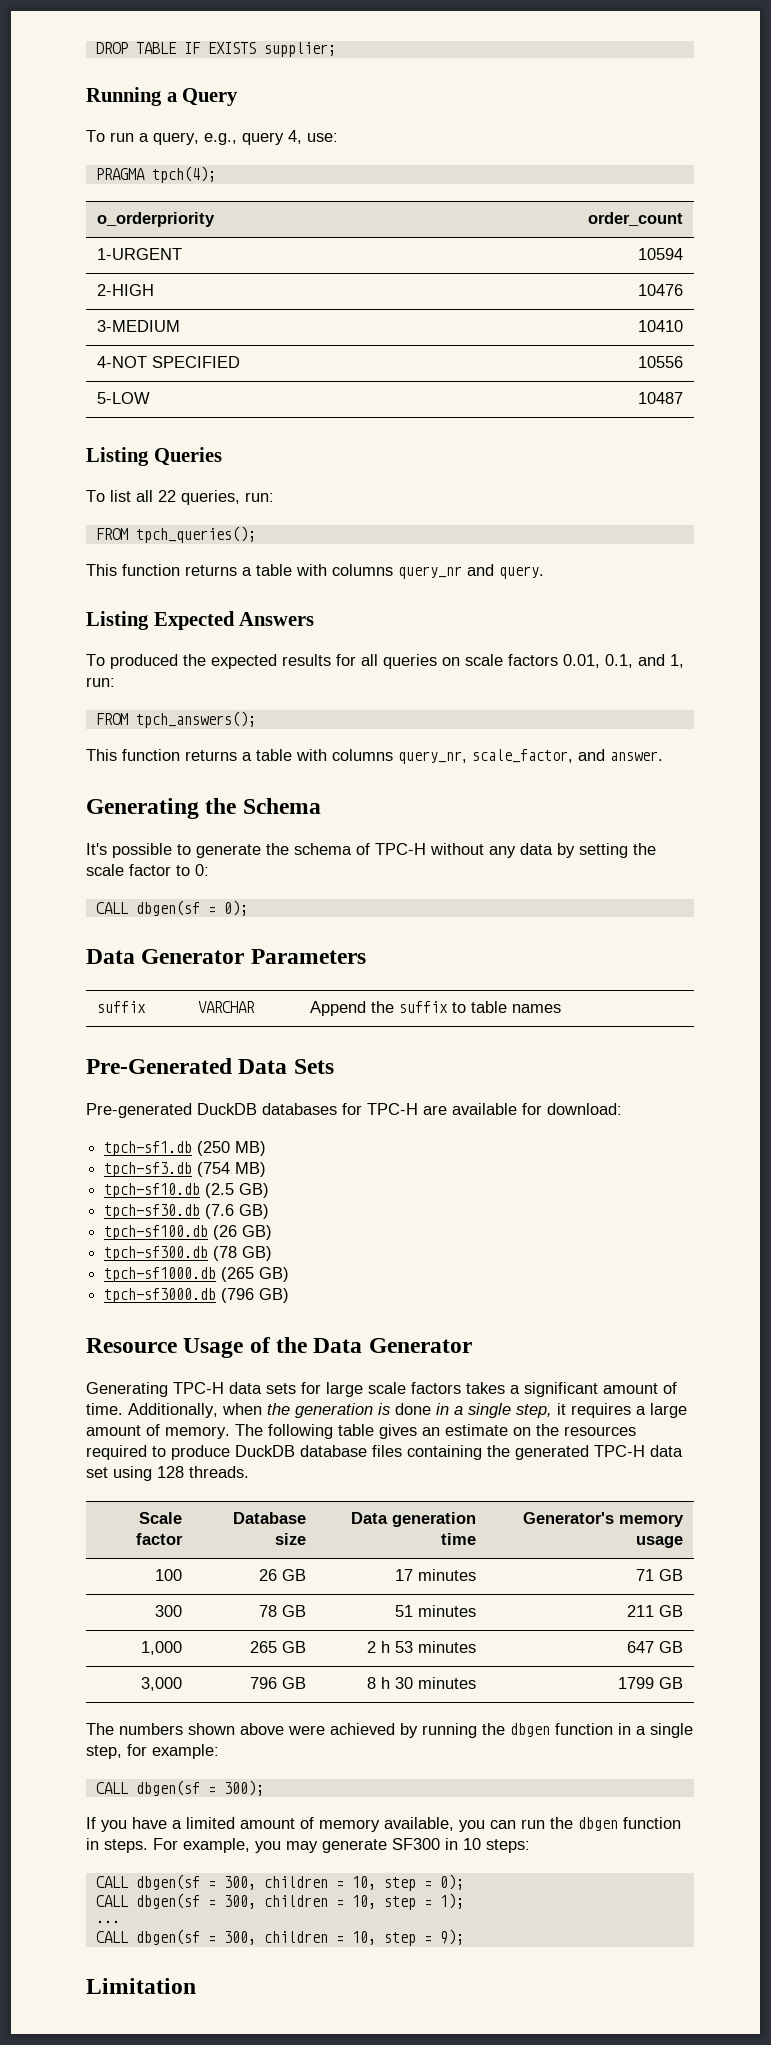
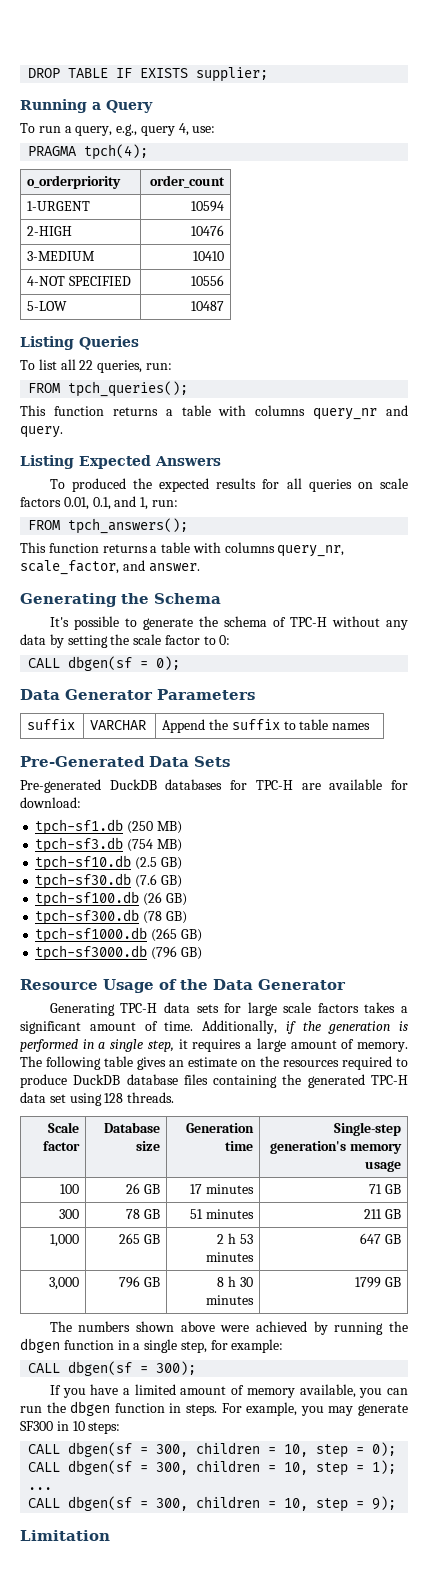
- Additionally, when the generation is done in a single step, it requires a large amount of memory.
+ Additionally, if the generation is performed in a single step, it requires a large amount of memory.
- Scale factor | Database size | Data generation time | Generator's memory usage
+ Scale factor | Database size | Generation time | Single-step generation's memory usage

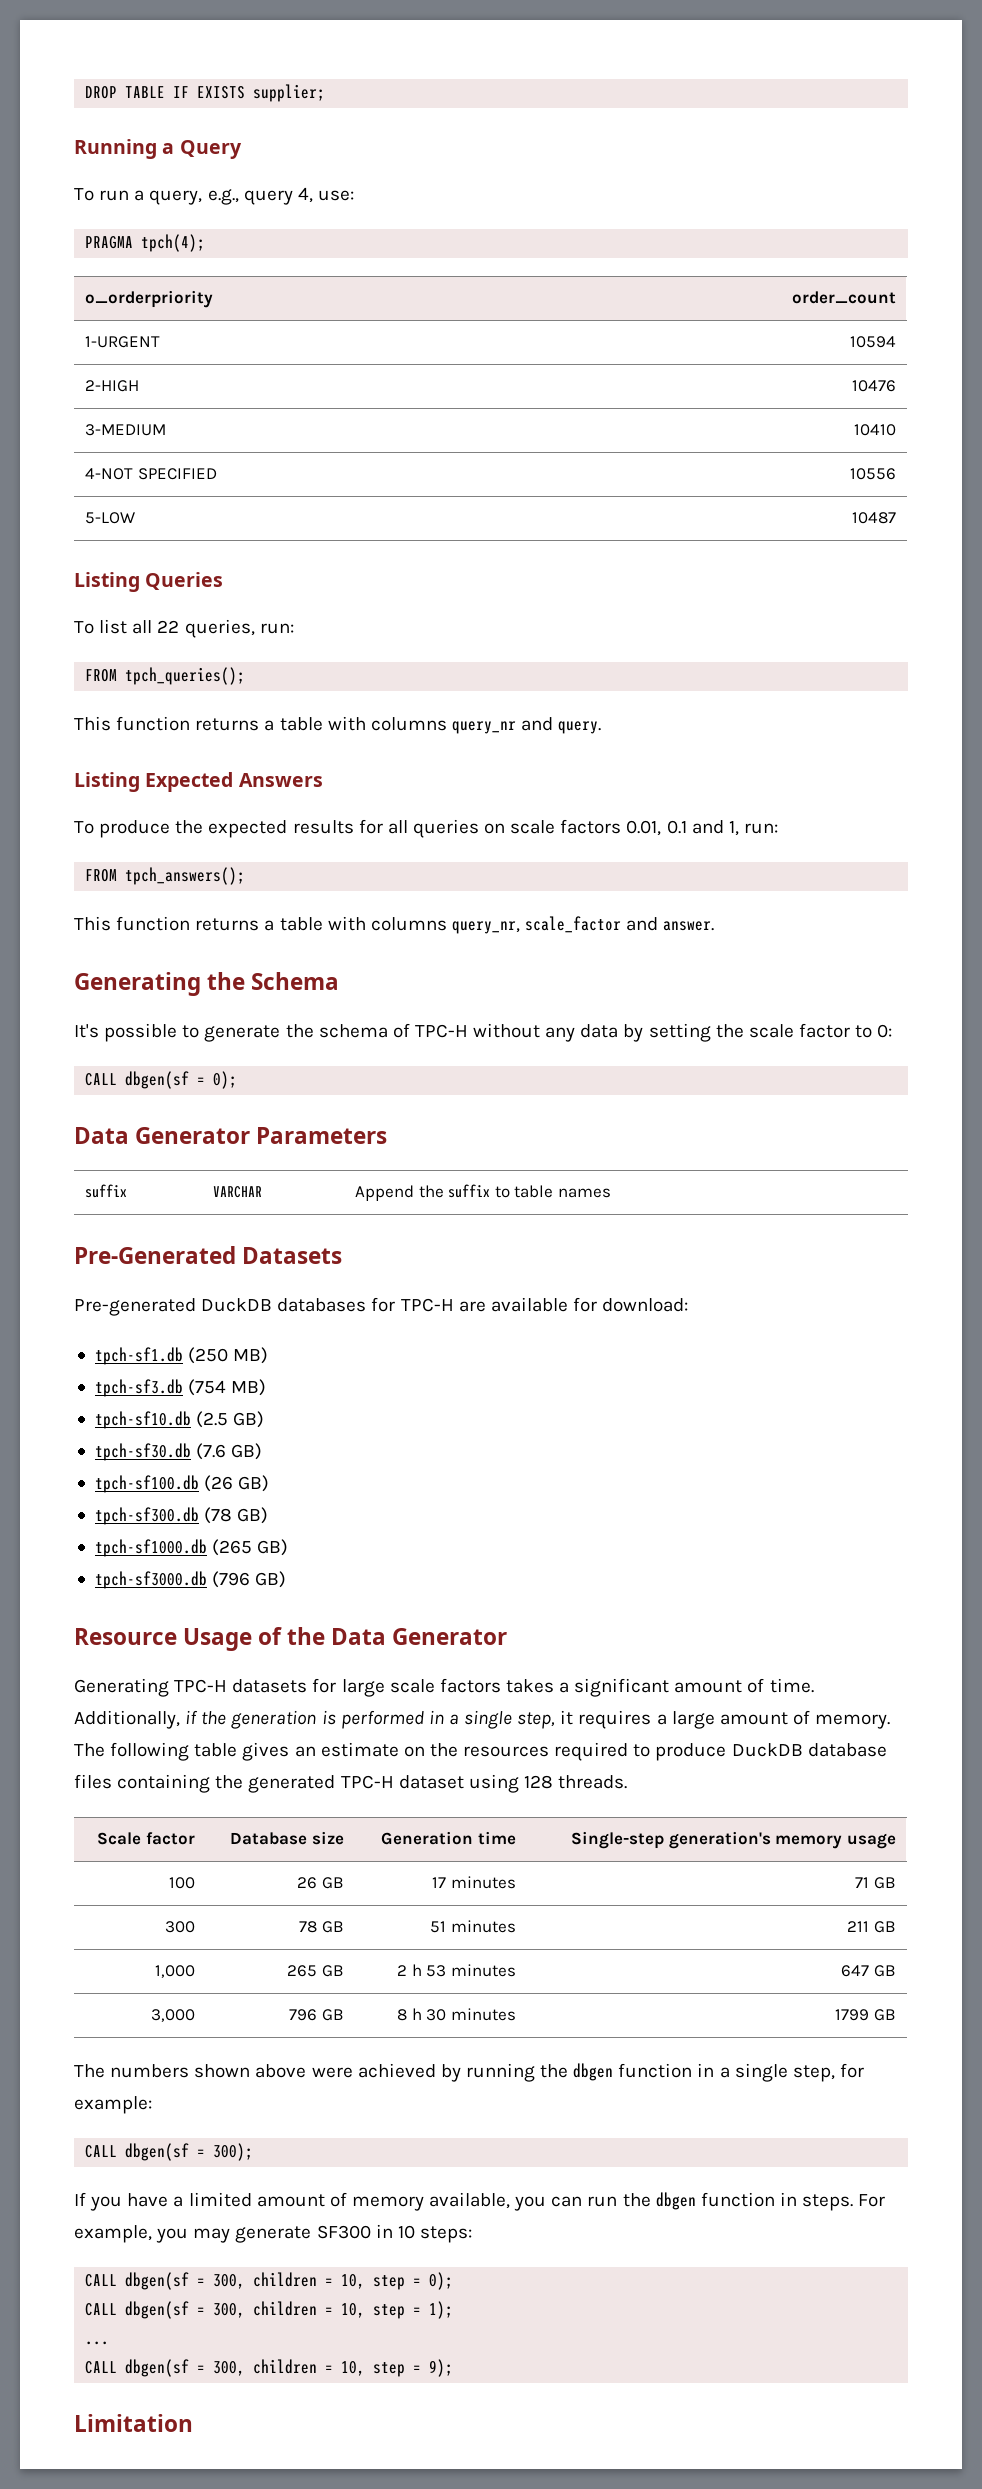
- To produced the expected results for all queries on scale factors 0.01, 0.1, and 1, run:
+ To produce the expected results for all queries on scale factors 0.01, 0.1 and 1, run:
- This function returns a table with columns query_nr, scale_factor, and answer.
+ This function returns a table with columns query_nr, scale_factor and answer.
- Pre-Generated Data Sets
+ Pre-Generated Datasets
- Generating TPC-H data sets for large scale factors takes a significant amount of time.
+ Generating TPC-H datasets for large scale factors takes a significant amount of time.
- The following table gives an estimate on the resources required to produce DuckDB database files containing the generated TPC-H data set using 128 threads.
+ The following table gives an estimate on the resources required to produce DuckDB database files containing the generated TPC-H dataset using 128 threads.

